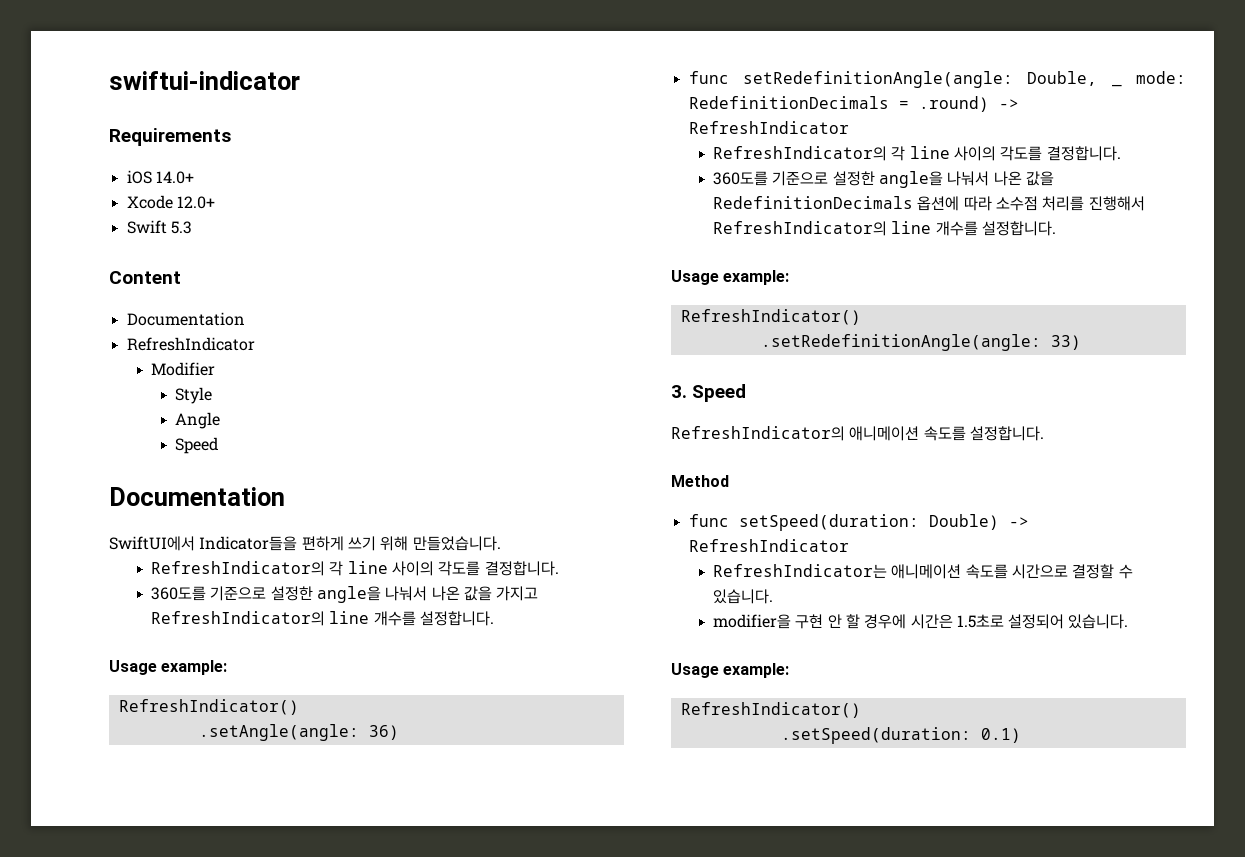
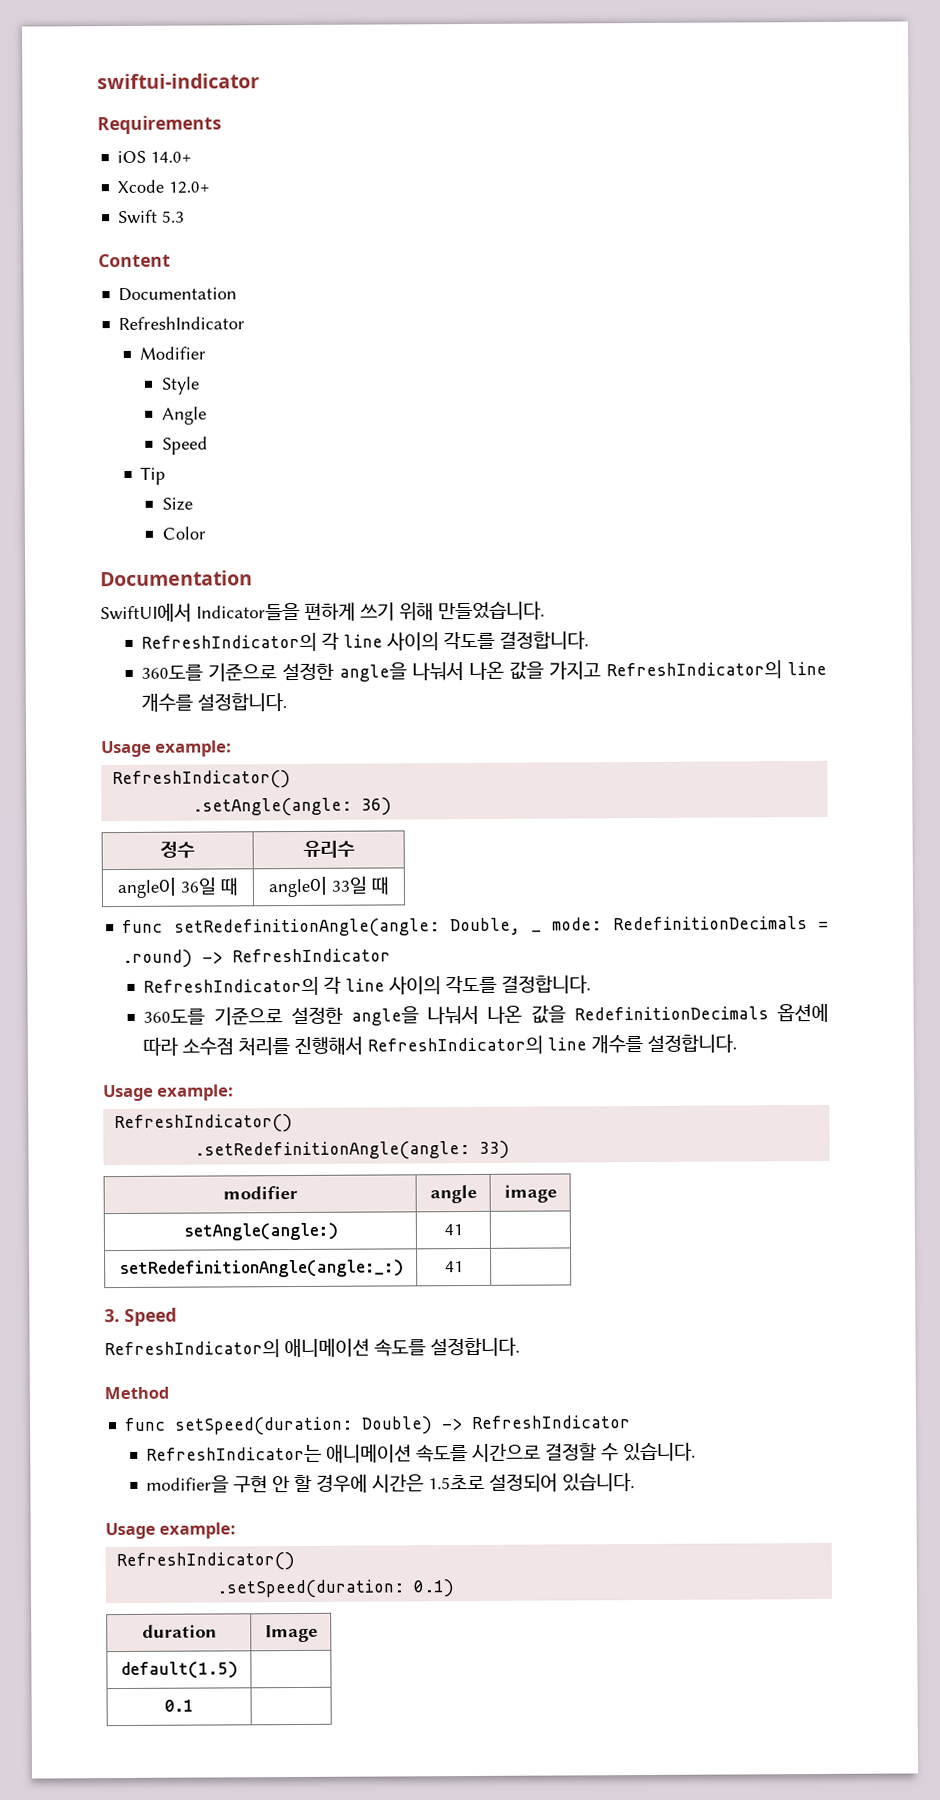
+ Tip
+ Size
+ Color
+ 정수 | 유리수
+ angle이 36일 때 | angle이 33일 때
+ modifier | angle | image
+ setAngle(angle:) | 41 |
+ setRedefinitionAngle(angle:_:) | 41 |
+ duration | Image
+ default(1.5) |
+ 0.1 |

